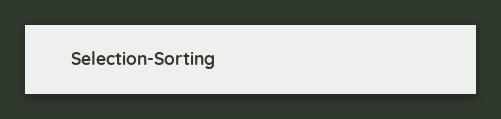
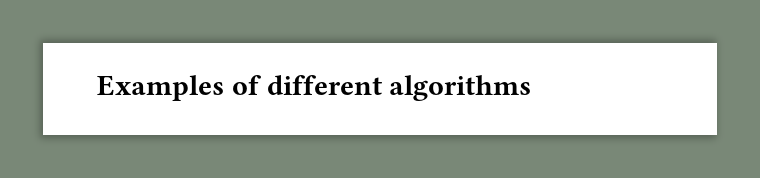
- Selection-Sorting
+ Examples of different algorithms

